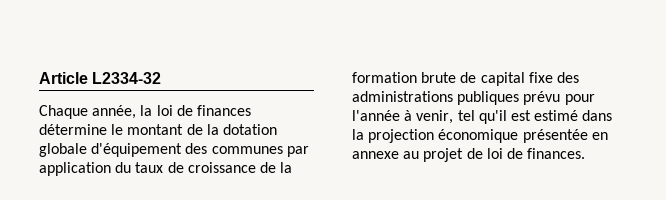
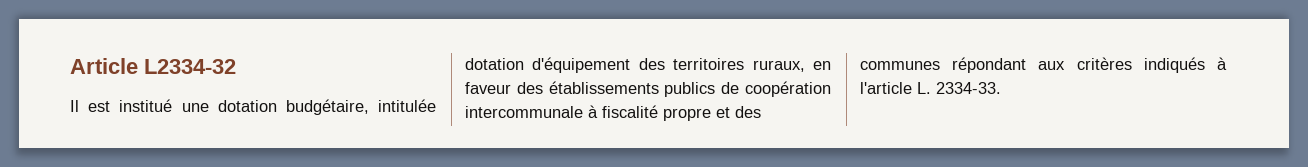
- Chaque année, la loi de finances détermine le montant de la dotation globale d'équipement des communes par application du taux de croissance de la formation brute de capital fixe des administrations publiques prévu pour l'année à venir, tel qu'il est estimé dans la projection économique présentée en annexe au projet de loi de finances.
+ Il est institué une dotation budgétaire, intitulée dotation d'équipement des territoires ruraux, en faveur des établissements publics de coopération intercommunale à fiscalité propre et des communes répondant aux critères indiqués à l'article L. 2334-33.

